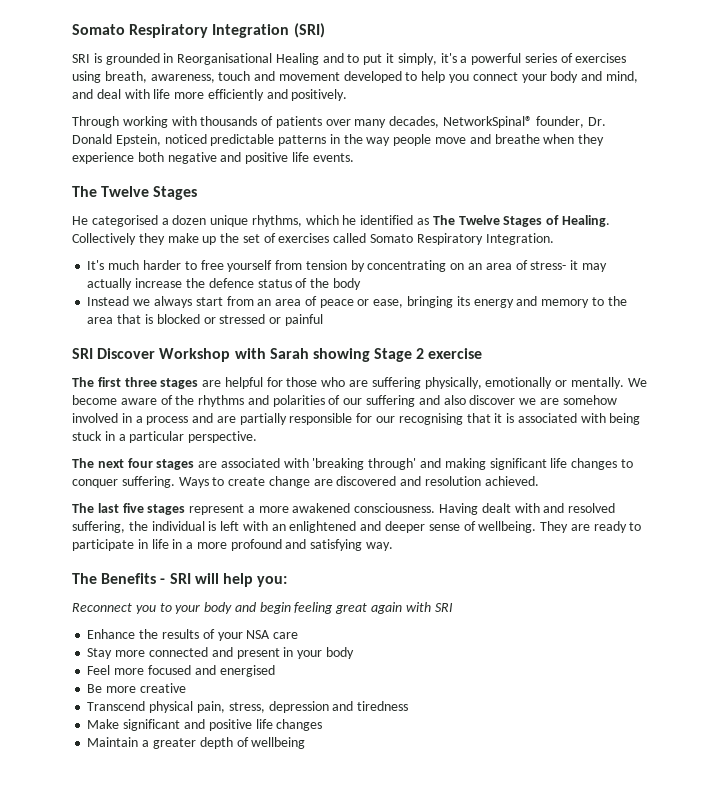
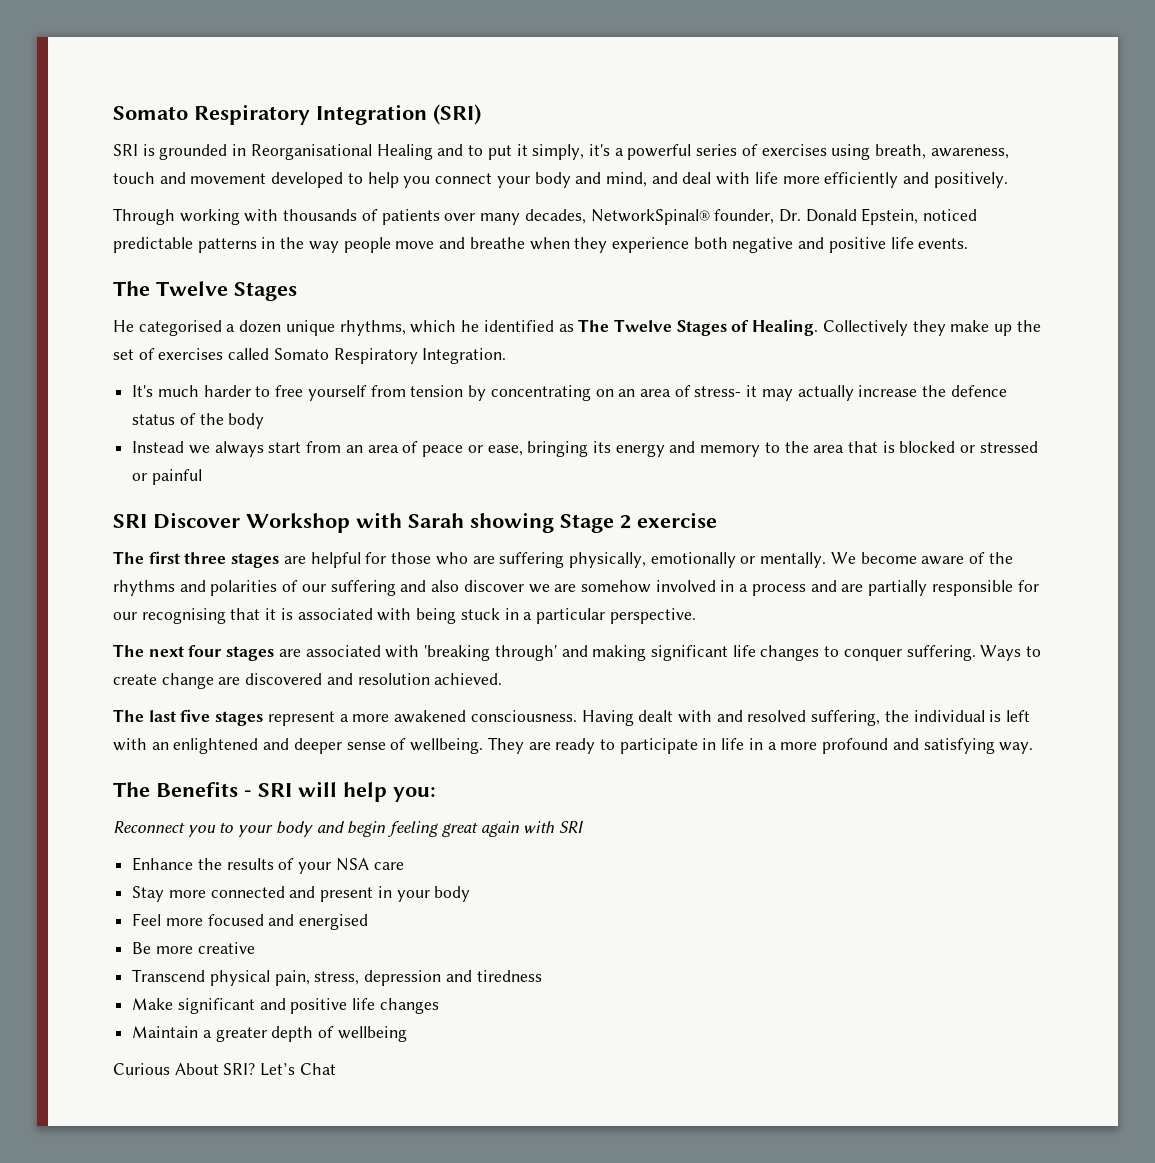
+ Curious About SRI? Let’s Chat

